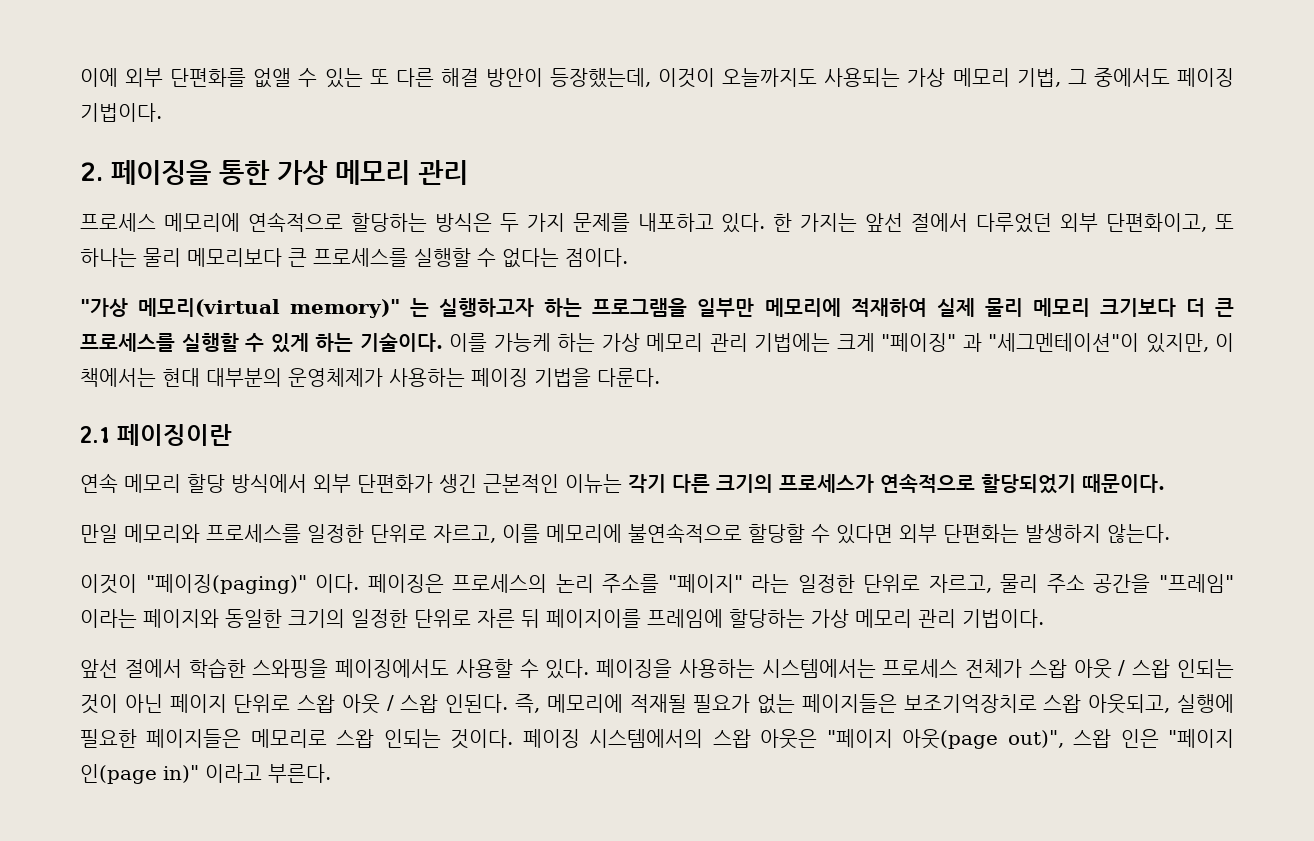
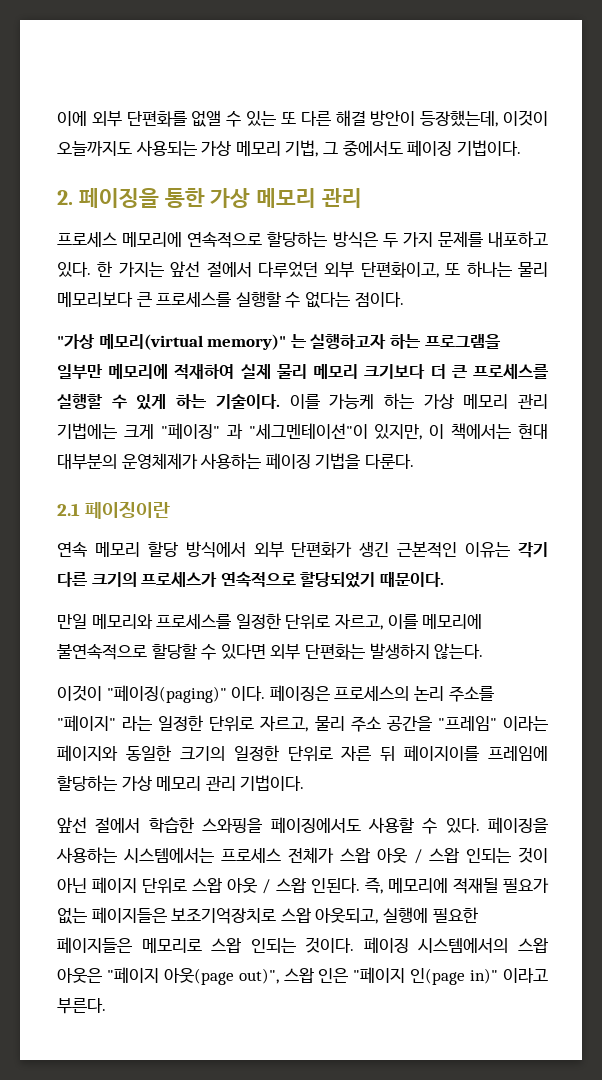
- 연속 메모리 할당 방식에서 외부 단편화가 생긴 근본적인 이뉴는 각기 다른 크기의 프로세스가 연속적으로 할당되었기 때문이다.
+ 연속 메모리 할당 방식에서 외부 단편화가 생긴 근본적인 이유는 각기 다른 크기의 프로세스가 연속적으로 할당되었기 때문이다.

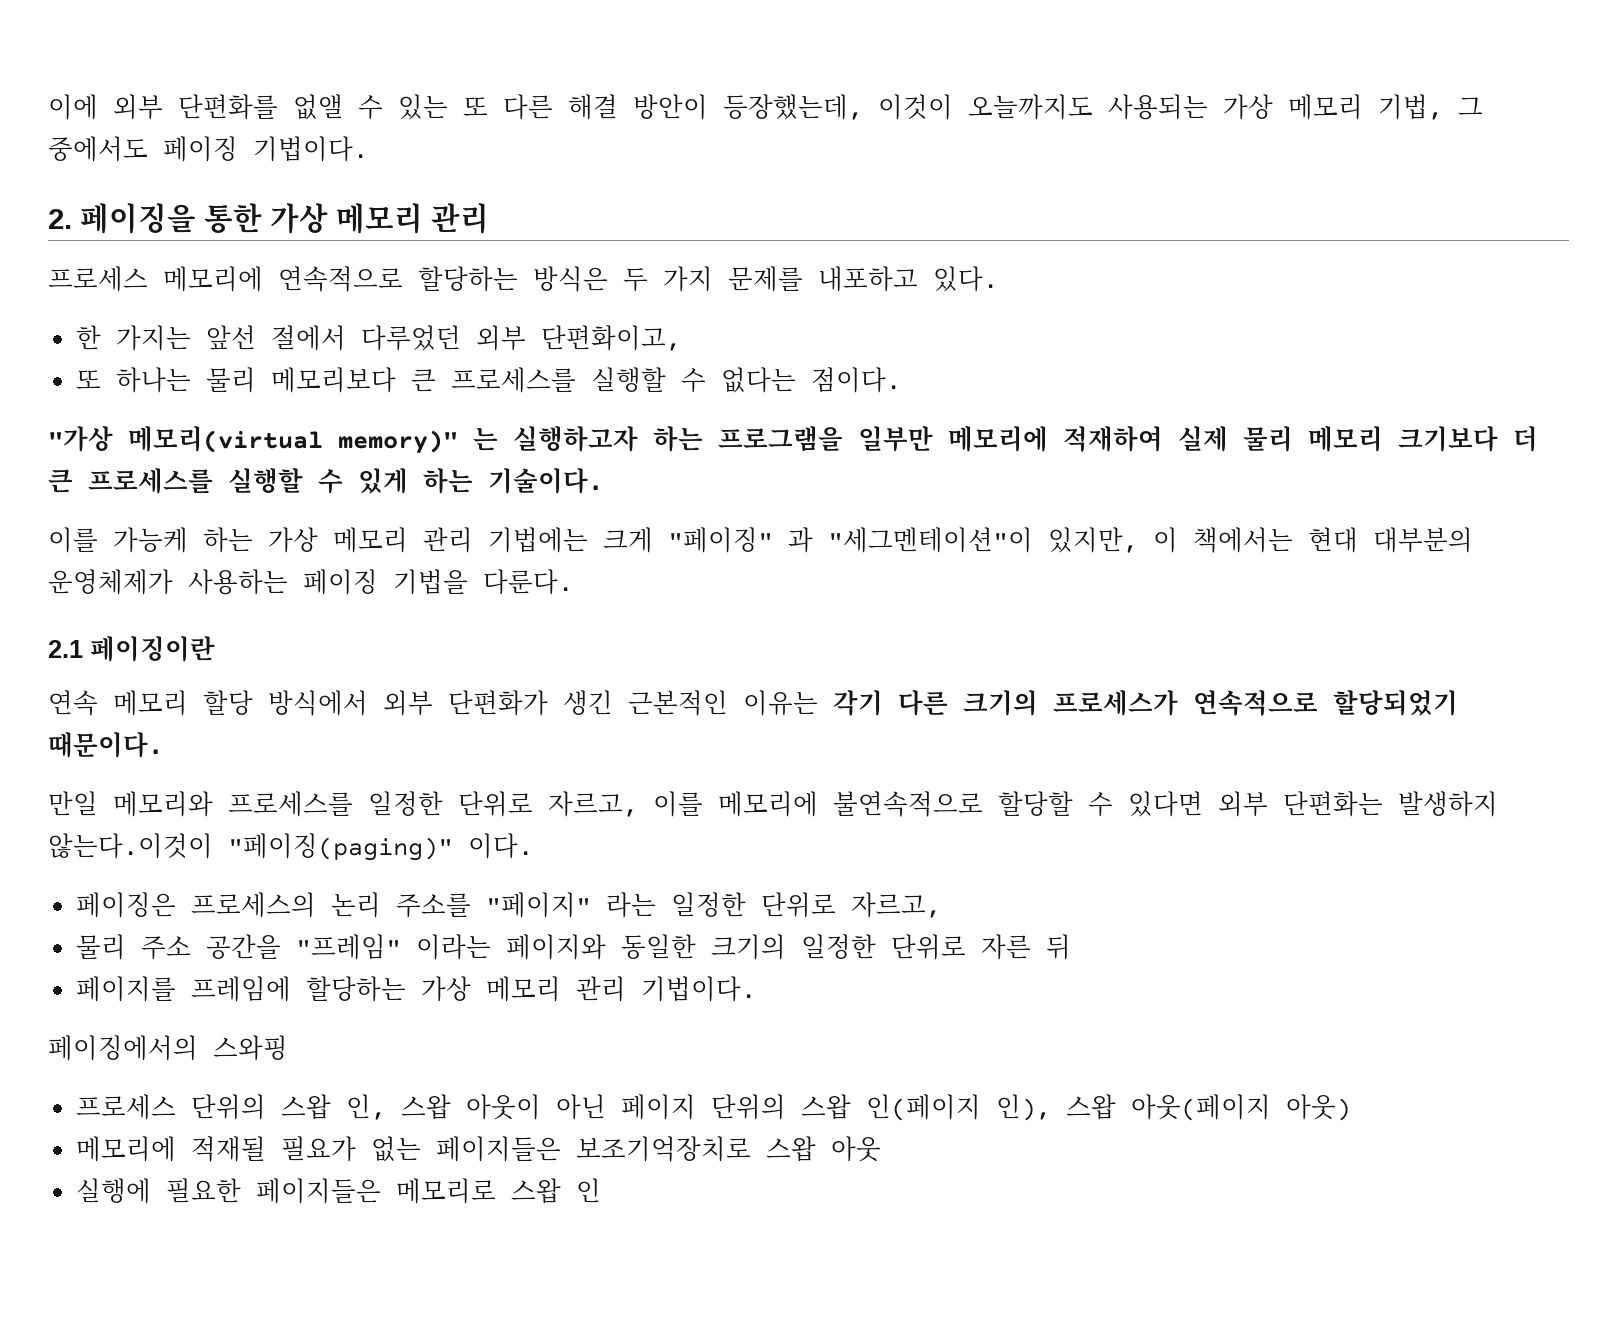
- 프로세스 메모리에 연속적으로 할당하는 방식은 두 가지 문제를 내포하고 있다. 한 가지는 앞선 절에서 다루었던 외부 단편화이고, 또 하나는 물리 메모리보다 큰 프로세스를 실행할 수 없다는 점이다.
+ 프로세스 메모리에 연속적으로 할당하는 방식은 두 가지 문제를 내포하고 있다.
+ 한 가지는 앞선 절에서 다루었던 외부 단편화이고,
+ 또 하나는 물리 메모리보다 큰 프로세스를 실행할 수 없다는 점이다.
- "가상 메모리(virtual memory)" 는 실행하고자 하는 프로그램을 일부만 메모리에 적재하여 실제 물리 메모리 크기보다 더 큰 프로세스를 실행할 수 있게 하는 기술이다. 이를 가능케 하는 가상 메모리 관리 기법에는 크게 "페이징" 과 "세그멘테이션"이 있지만, 이 책에서는 현대 대부분의 운영체제가 사용하는 페이징 기법을 다룬다.
+ "가상 메모리(virtual memory)" 는 실행하고자 하는 프로그램을 일부만 메모리에 적재하여 실제 물리 메모리 크기보다 더 큰 프로세스를 실행할 수 있게 하는 기술이다.
+ 이를 가능케 하는 가상 메모리 관리 기법에는 크게 "페이징" 과 "세그멘테이션"이 있지만, 이 책에서는 현대 대부분의 운영체제가 사용하는 페이징 기법을 다룬다.
- 만일 메모리와 프로세스를 일정한 단위로 자르고, 이를 메모리에 불연속적으로 할당할 수 있다면 외부 단편화는 발생하지 않는다.
- 이것이 "페이징(paging)" 이다. 페이징은 프로세스의 논리 주소를 "페이지" 라는 일정한 단위로 자르고, 물리 주소 공간을 "프레임" 이라는 페이지와 동일한 크기의 일정한 단위로 자른 뒤 페이지이를 프레임에 할당하는 가상 메모리 관리 기법이다.
+ 만일 메모리와 프로세스를 일정한 단위로 자르고, 이를 메모리에 불연속적으로 할당할 수 있다면 외부 단편화는 발생하지 않는다.이것이 "페이징(paging)" 이다.
+ 페이징은 프로세스의 논리 주소를 "페이지" 라는 일정한 단위로 자르고,
+ 물리 주소 공간을 "프레임" 이라는 페이지와 동일한 크기의 일정한 단위로 자른 뒤
+ 페이지를 프레임에 할당하는 가상 메모리 관리 기법이다.
- 앞선 절에서 학습한 스와핑을 페이징에서도 사용할 수 있다. 페이징을 사용하는 시스템에서는 프로세스 전체가 스왑 아웃 / 스왑 인되는 것이 아닌 페이지 단위로 스왑 아웃 / 스왑 인된다. 즉, 메모리에 적재될 필요가 없는 페이지들은 보조기억장치로 스왑 아웃되고, 실행에 필요한 페이지들은 메모리로 스왑 인되는 것이다. 페이징 시스템에서의 스왑 아웃은 "페이지 아웃(page out)", 스왑 인은 "페이지 인(page in)" 이라고 부른다.
+ 페이징에서의 스와핑
+ 프로세스 단위의 스왑 인, 스왑 아웃이 아닌 페이지 단위의 스왑 인(페이지 인), 스왑 아웃(페이지 아웃)
+ 메모리에 적재될 필요가 없는 페이지들은 보조기억장치로 스왑 아웃
+ 실행에 필요한 페이지들은 메모리로 스왑 인

